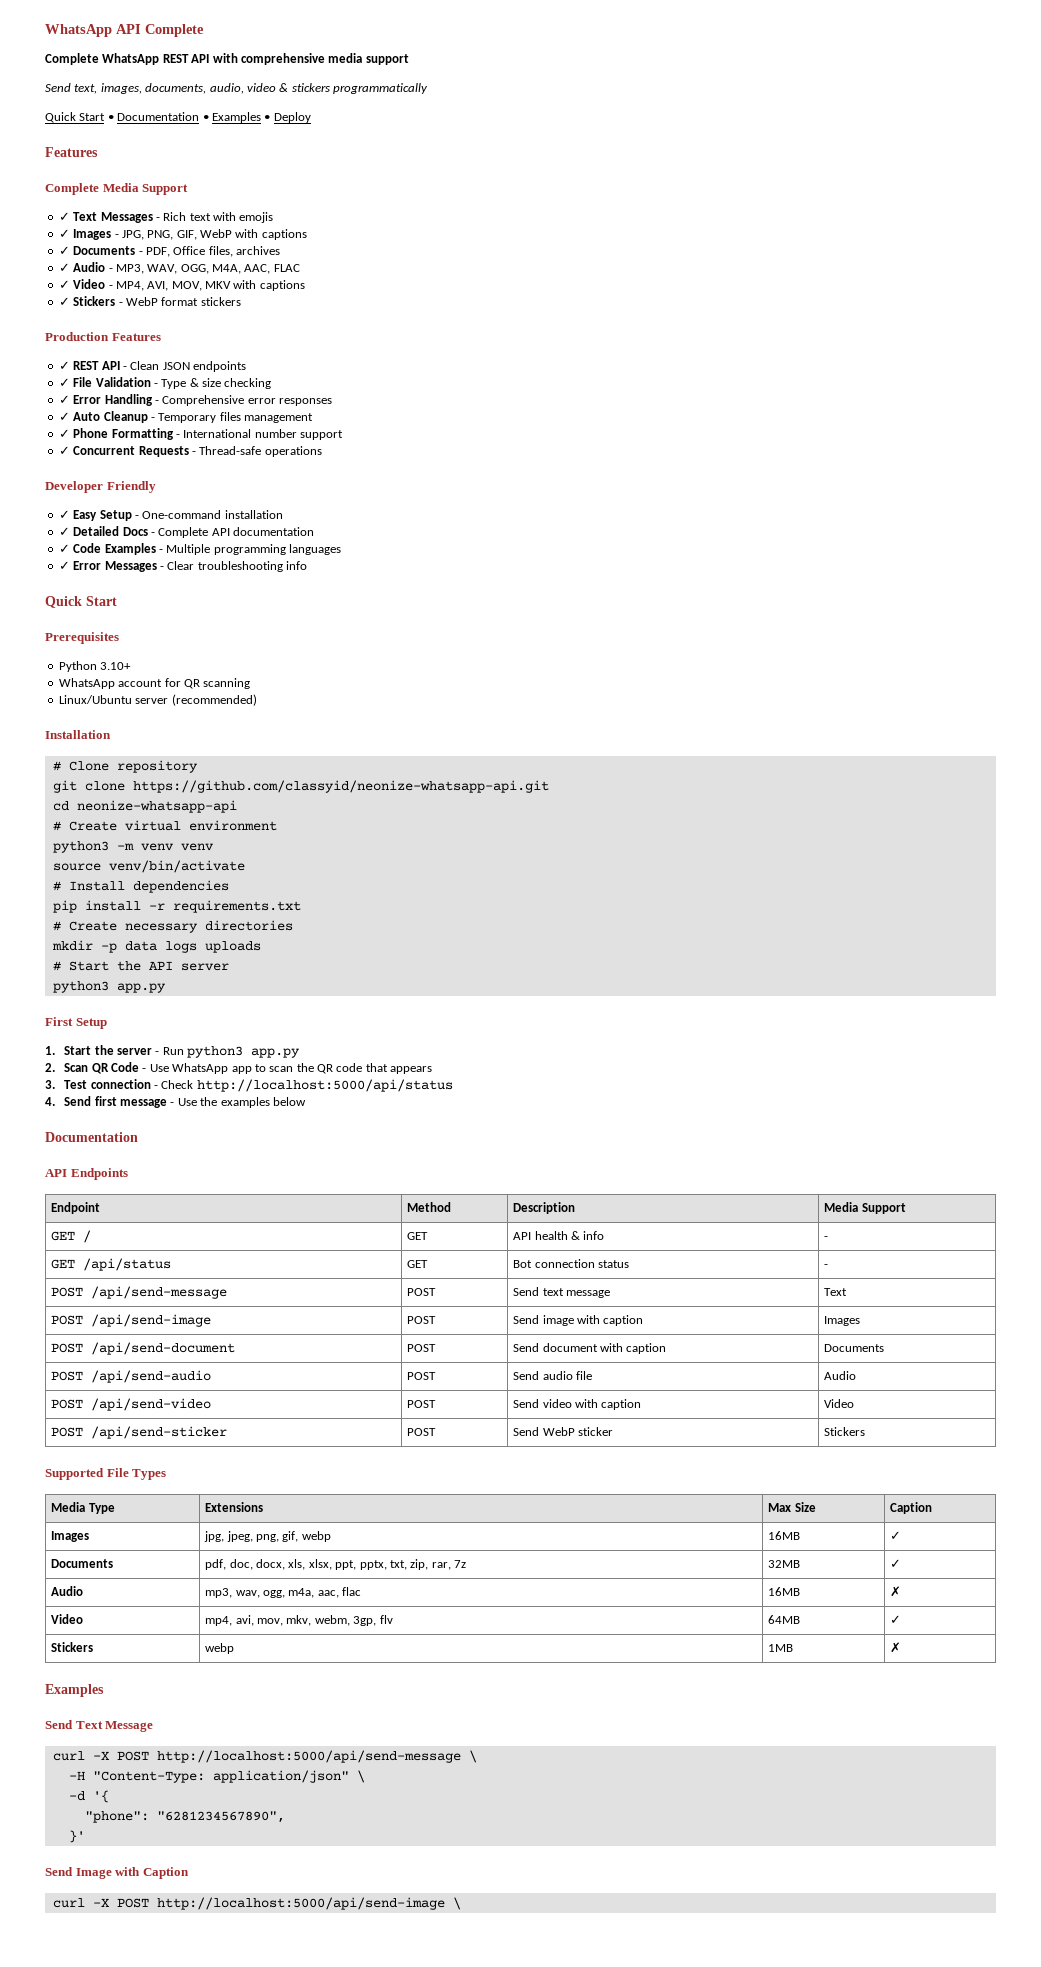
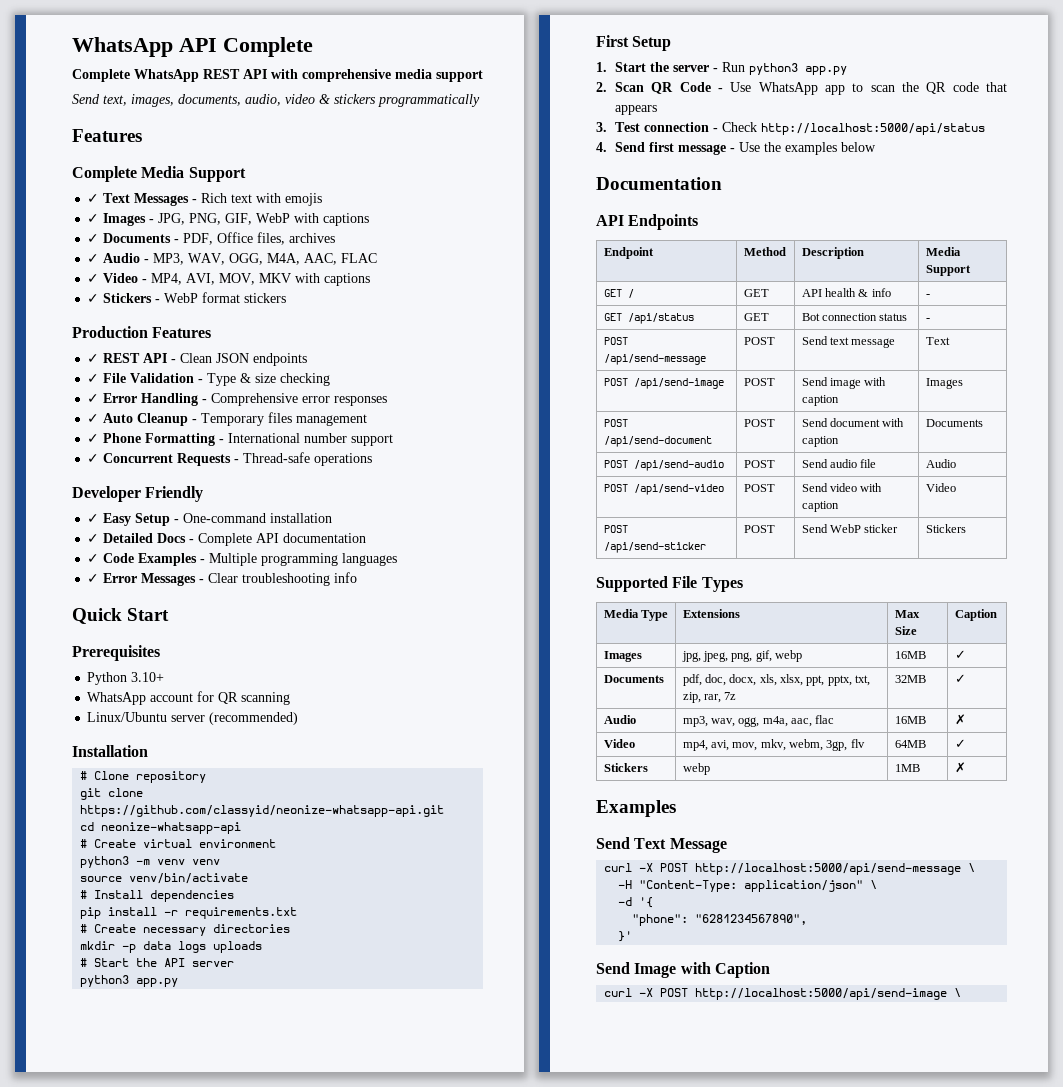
- Quick Start • Documentation • Examples • Deploy

